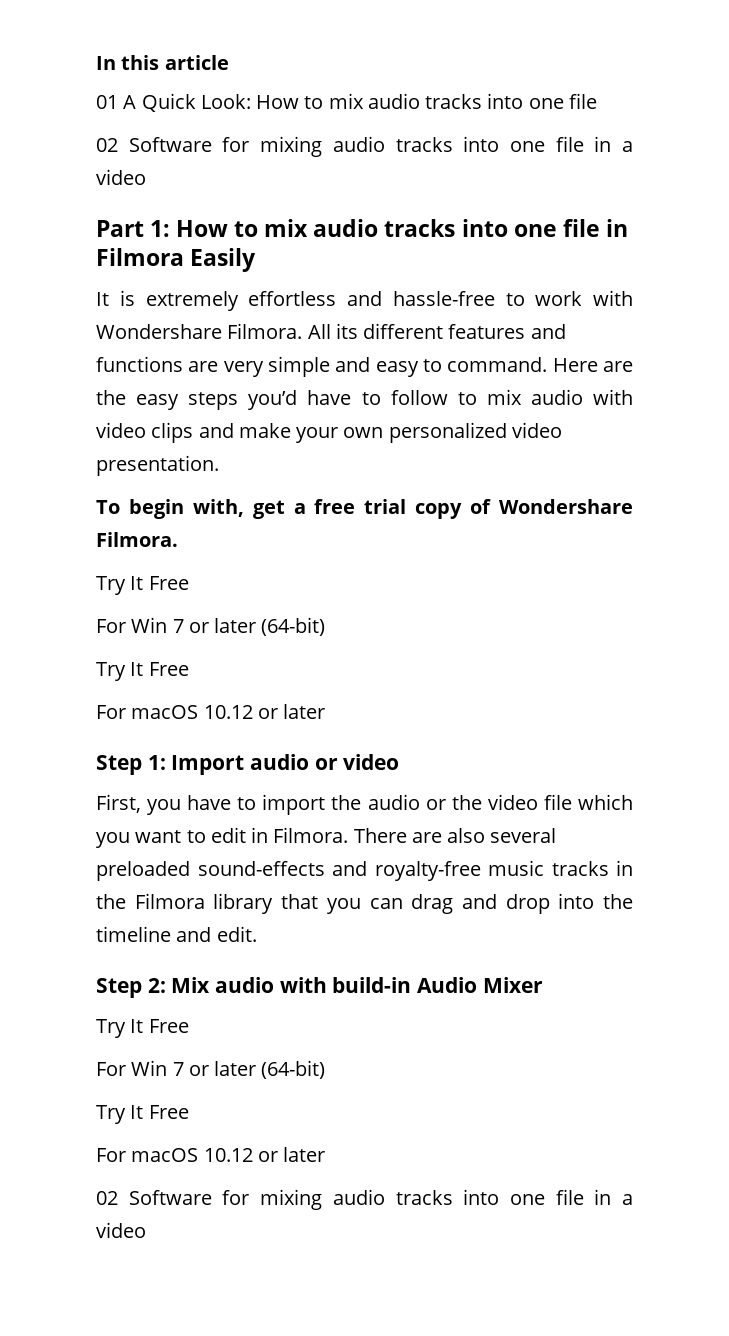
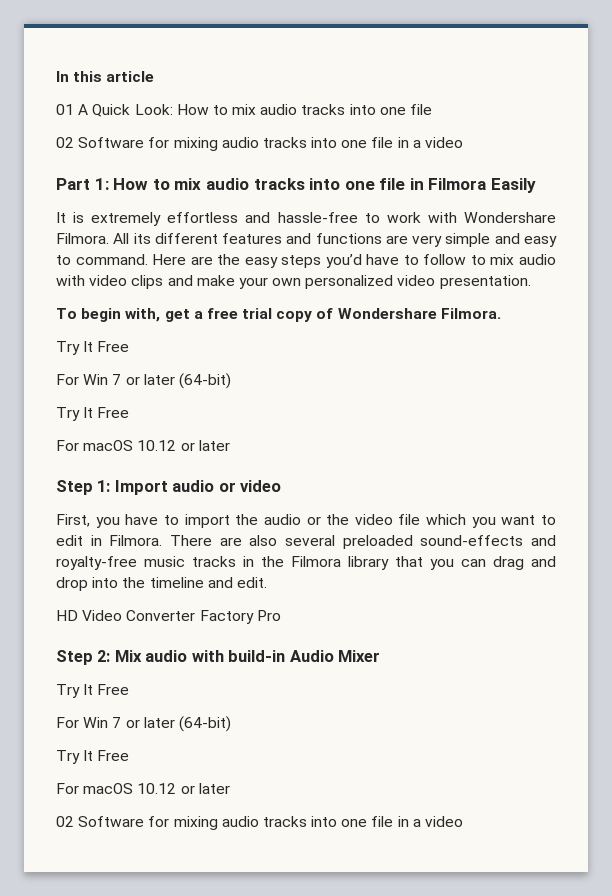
+ HD Video Converter Factory Pro

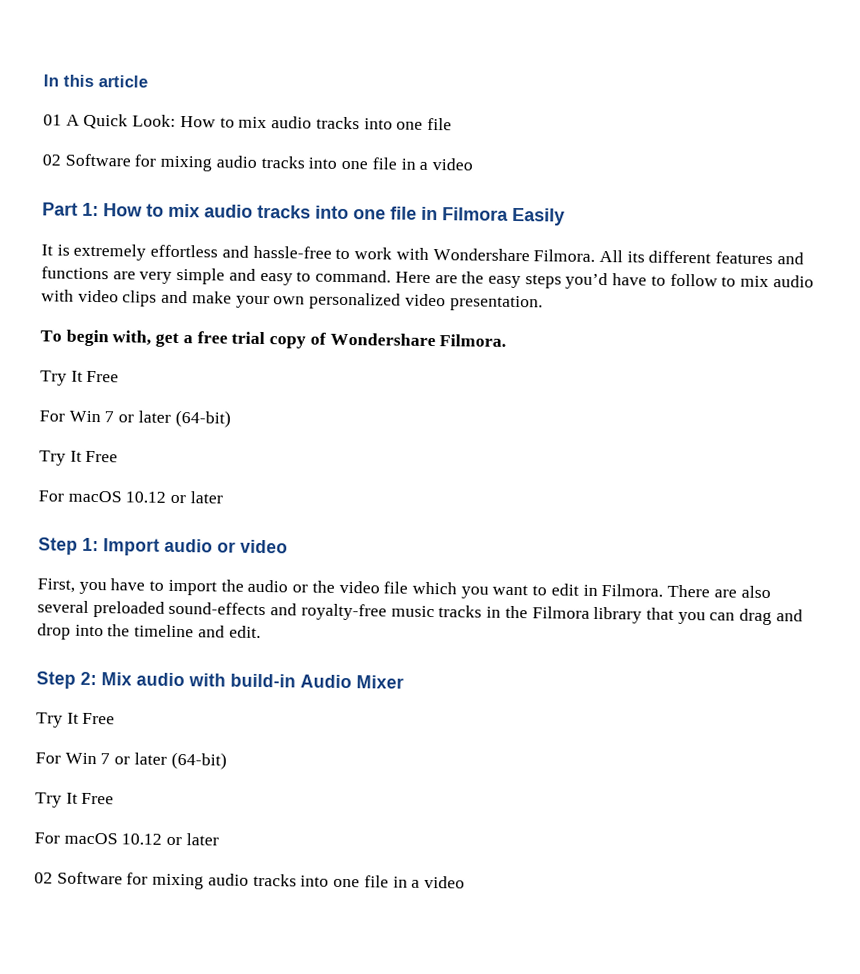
- HD Video Converter Factory Pro

